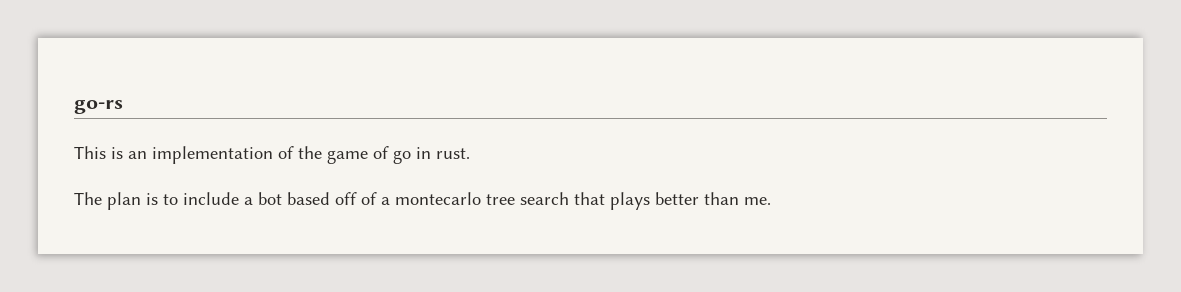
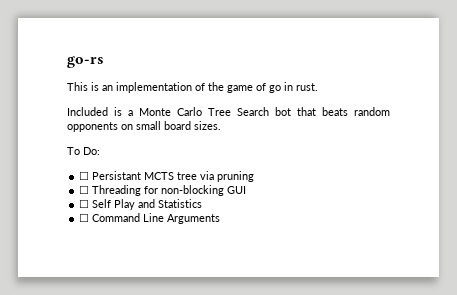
- The plan is to include a bot based off of a montecarlo tree search that plays better than me.
+ Included is a Monte Carlo Tree Search bot that beats random opponents on small board sizes.
+ To Do:
+ ☐ Persistant MCTS tree via pruning
+ ☐ Threading for non-blocking GUI
+ ☐ Self Play and Statistics
+ ☐ Command Line Arguments

